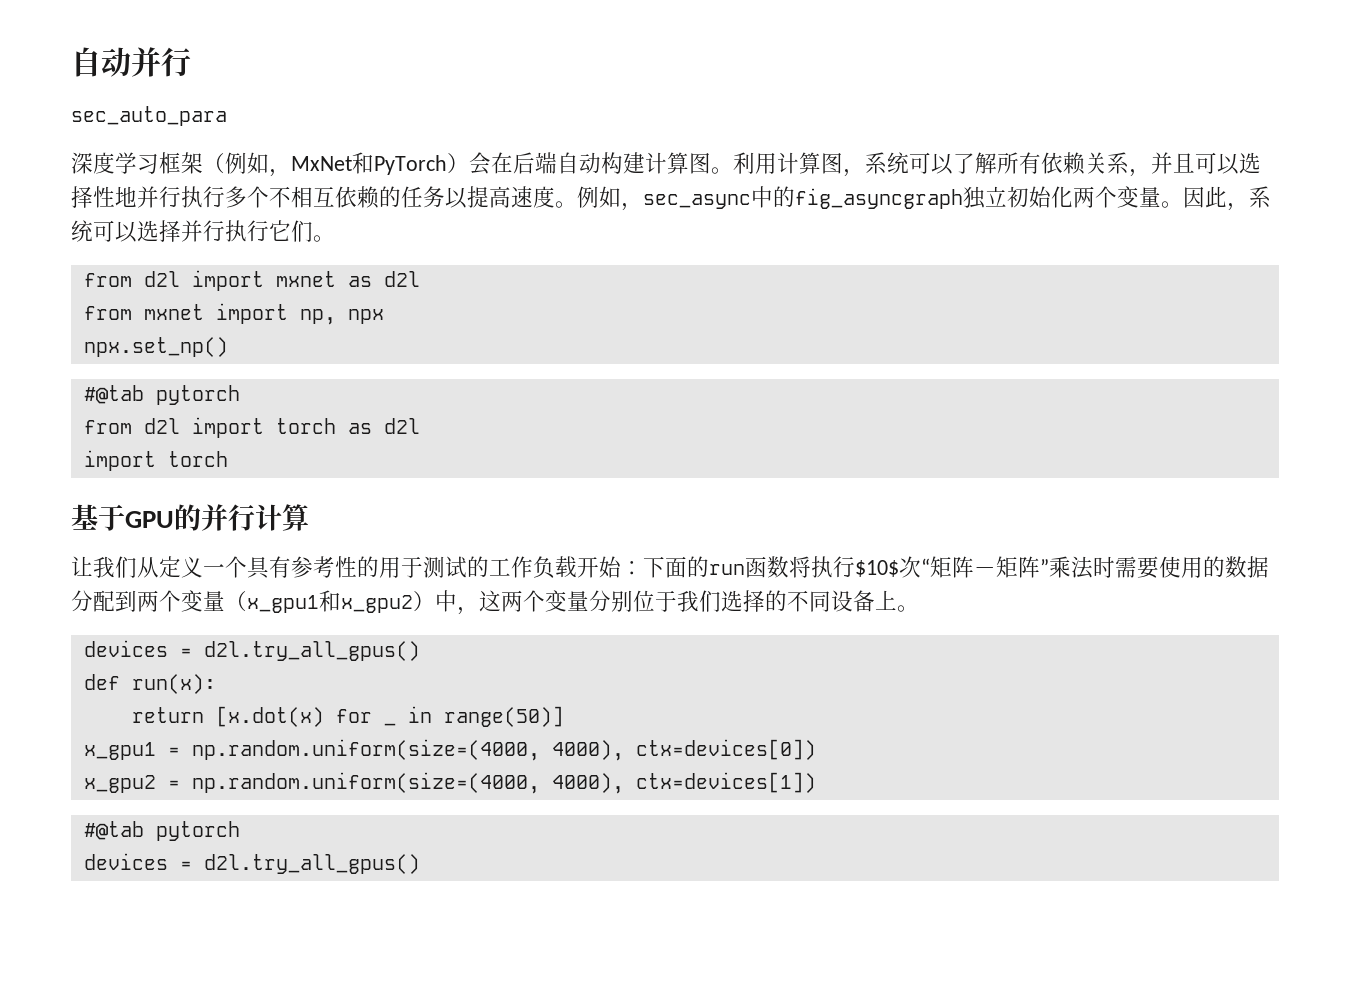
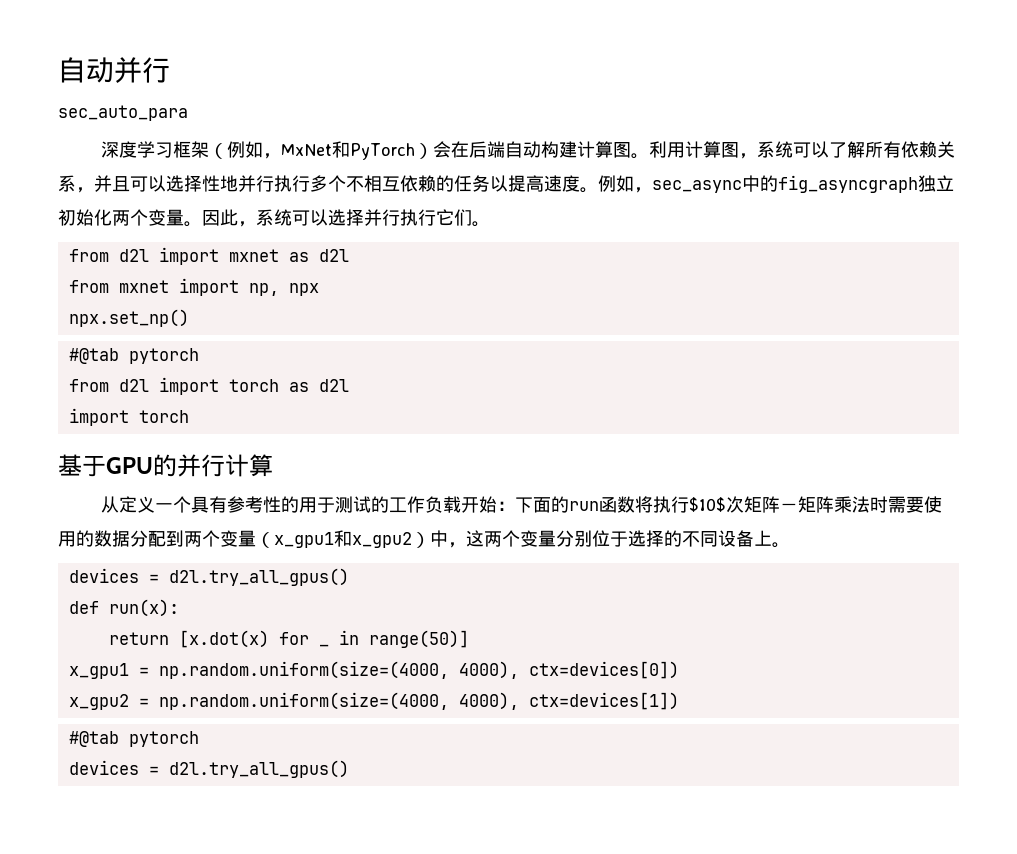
- 让我们从定义一个具有参考性的用于测试的工作负载开始：下面的run函数将执行$10$次“矩阵－矩阵”乘法时需要使用的数据分配到两个变量（x_gpu1和x_gpu2）中，这两个变量分别位于我们选择的不同设备上。
+ 从定义一个具有参考性的用于测试的工作负载开始：下面的run函数将执行$10$次矩阵－矩阵乘法时需要使用的数据分配到两个变量（x_gpu1和x_gpu2）中，这两个变量分别位于选择的不同设备上。

